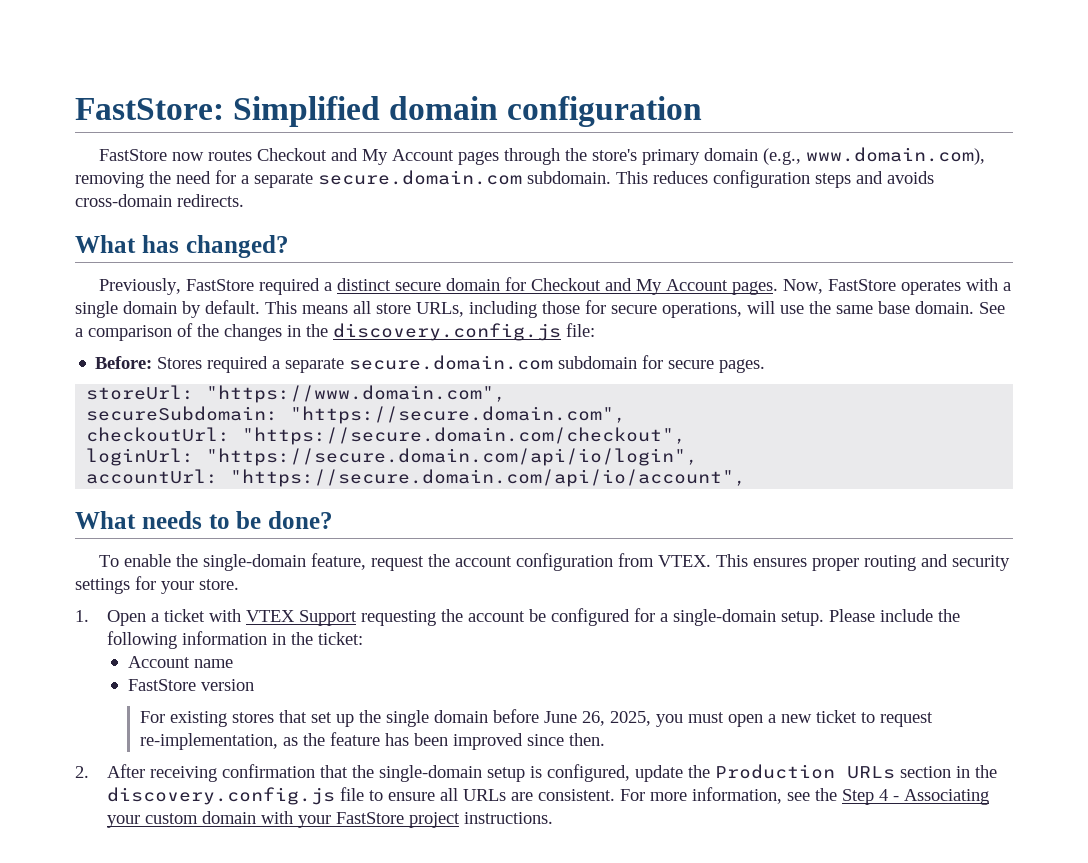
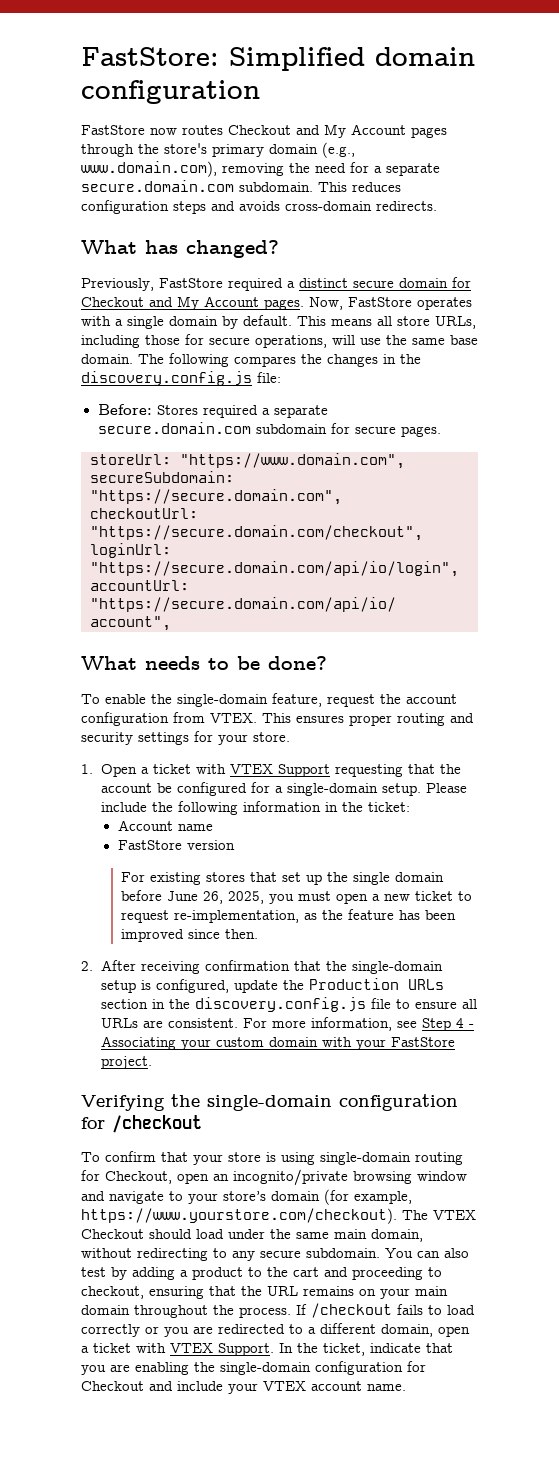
- See a comparison of the changes in the discovery.config.js file:
+ The following compares the changes in the discovery.config.js file:
- 1. Open a ticket with VTEX Support requesting the account be configured for a single-domain setup.
+ 1. Open a ticket with VTEX Support requesting that the account be configured for a single-domain setup.
- For more information, see the Step 4 - Associating your custom domain with your FastStore project instructions.
+ For more information, see Step 4 - Associating your custom domain with your FastStore project.
+ Verifying the single-domain configuration for /checkout
+ To confirm that your store is using single-domain routing for Checkout, open an incognito/private browsing window and navigate to your store’s domain (for example, https://www.yourstore.com/checkout). The VTEX Checkout should load under the same main domain, without redirecting to any secure subdomain. You can also test by adding a product to the cart and proceeding to checkout, ensuring that the URL remains on your main domain throughout the process. If /checkout fails to load correctly or you are redirected to a different domain, open a ticket with VTEX Support. In the ticket, indicate that you are enabling the single-domain configuration for Checkout and include your VTEX account name.

